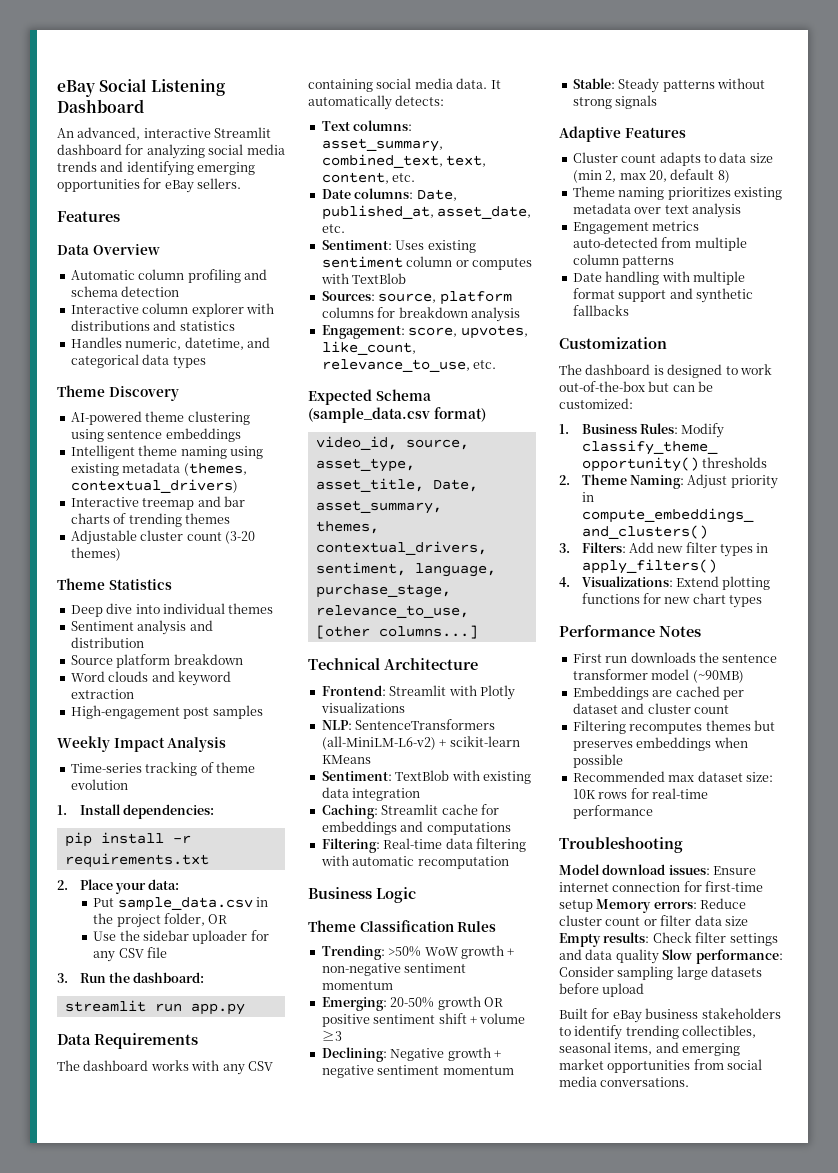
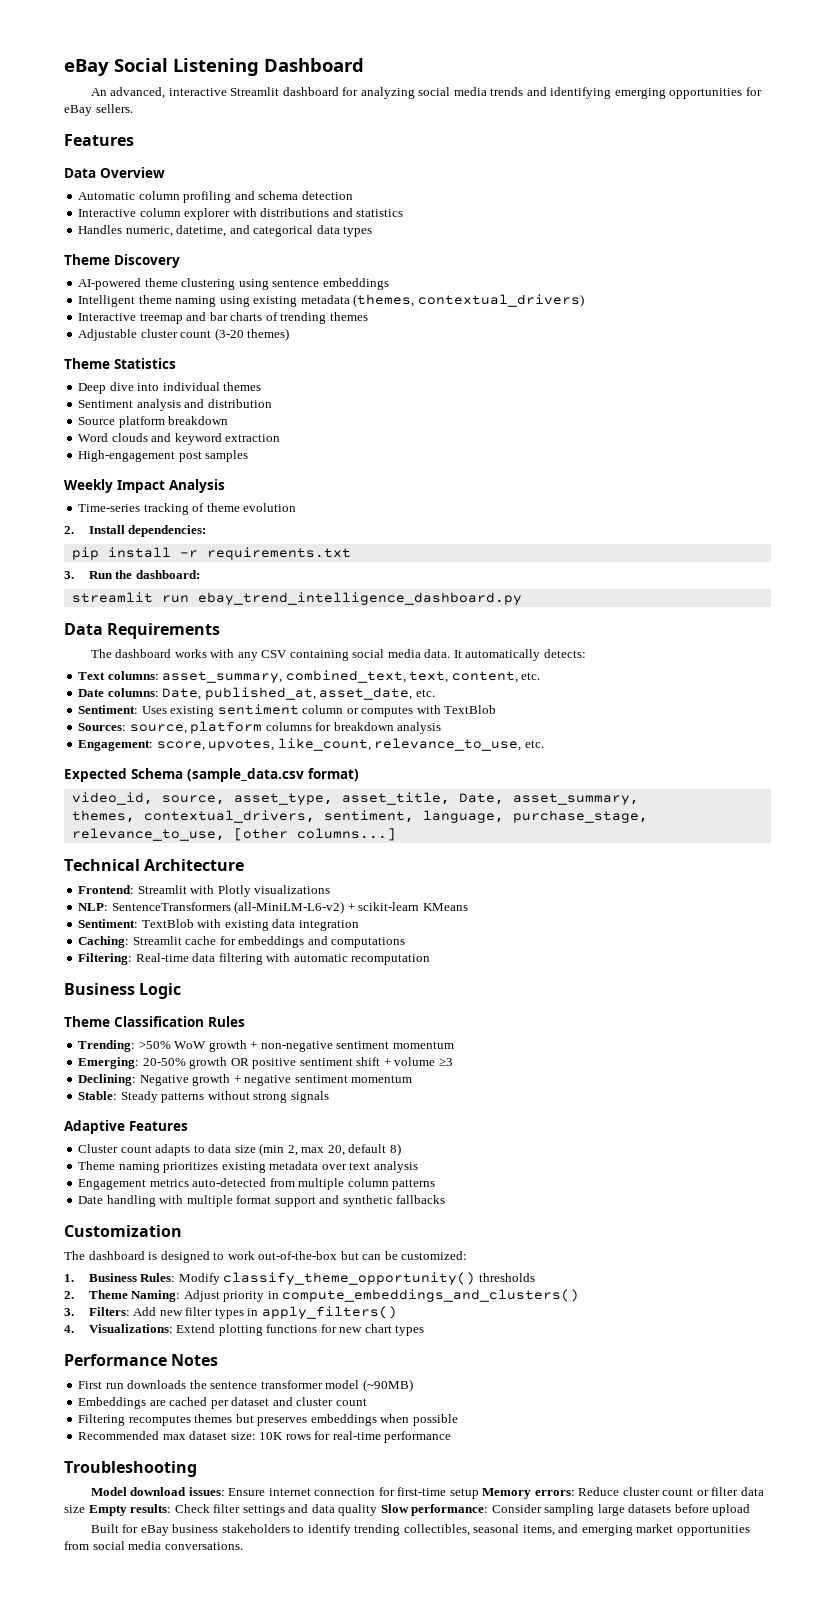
- 1. Install dependencies:
+ 2. Install dependencies:
- 2. Place your data:
- Put sample_data.csv in the project folder, OR
- Use the sidebar uploader for any CSV file
- streamlit run app.py
+ streamlit run ebay_trend_intelligence_dashboard.py

